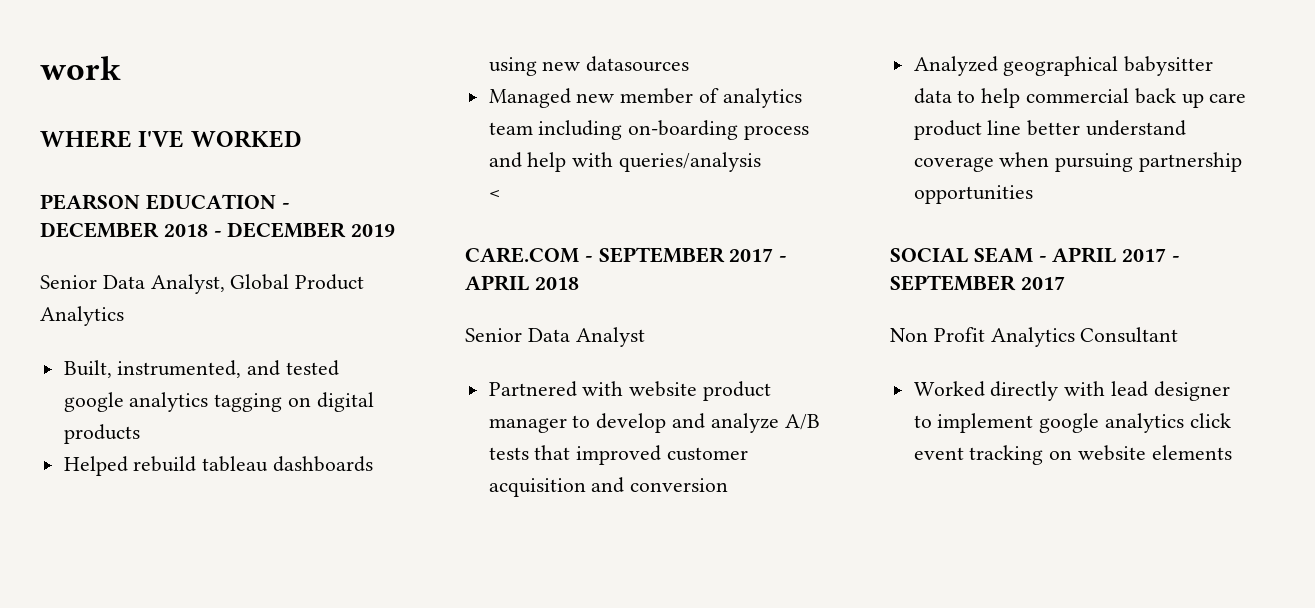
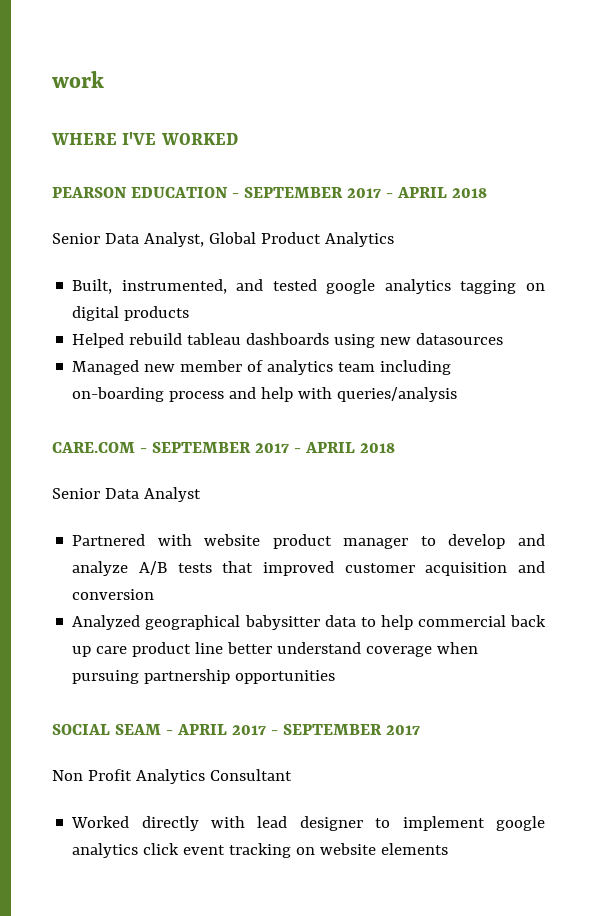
- PEARSON EDUCATION - DECEMBER 2018 - DECEMBER 2019
+ PEARSON EDUCATION - SEPTEMBER 2017 - APRIL 2018
- <

